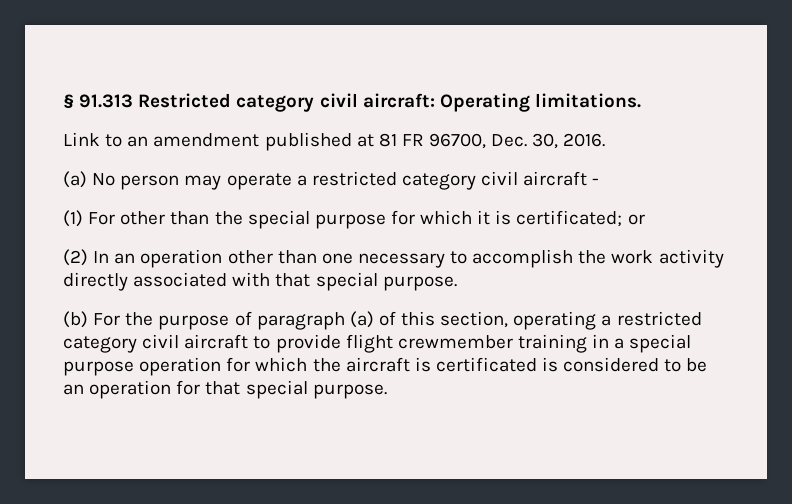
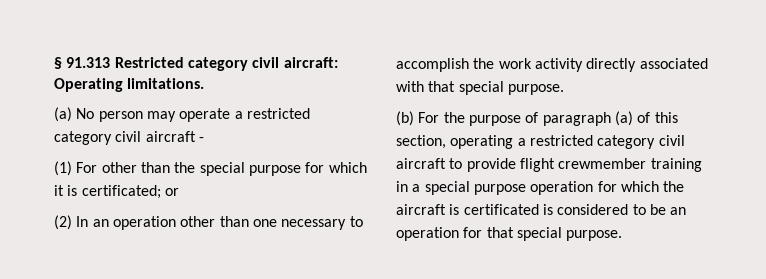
- Link to an amendment published at 81 FR 96700, Dec. 30, 2016.

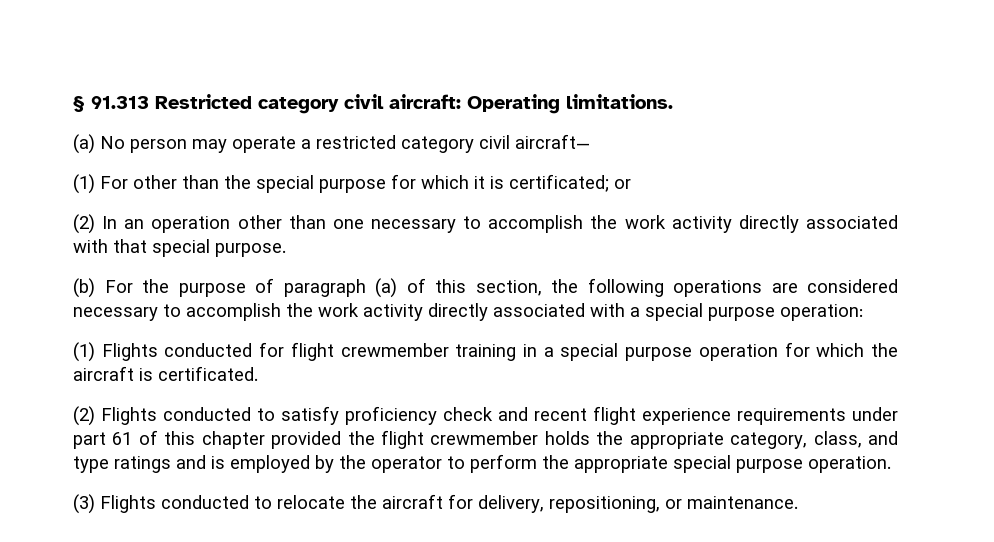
- (a) No person may operate a restricted category civil aircraft -
+ (a) No person may operate a restricted category civil aircraft—
- (b) For the purpose of paragraph (a) of this section, operating a restricted category civil aircraft to provide flight crewmember training in a special purpose operation for which the aircraft is certificated is considered to be an operation for that special purpose.
+ (b) For the purpose of paragraph (a) of this section, the following operations are considered necessary to accomplish the work activity directly associated with a special purpose operation:
+ (1) Flights conducted for flight crewmember training in a special purpose operation for which the aircraft is certificated.
+ (2) Flights conducted to satisfy proficiency check and recent flight experience requirements under part 61 of this chapter provided the flight crewmember holds the appropriate category, class, and type ratings and is employed by the operator to perform the appropriate special purpose operation.
+ (3) Flights conducted to relocate the aircraft for delivery, repositioning, or maintenance.

